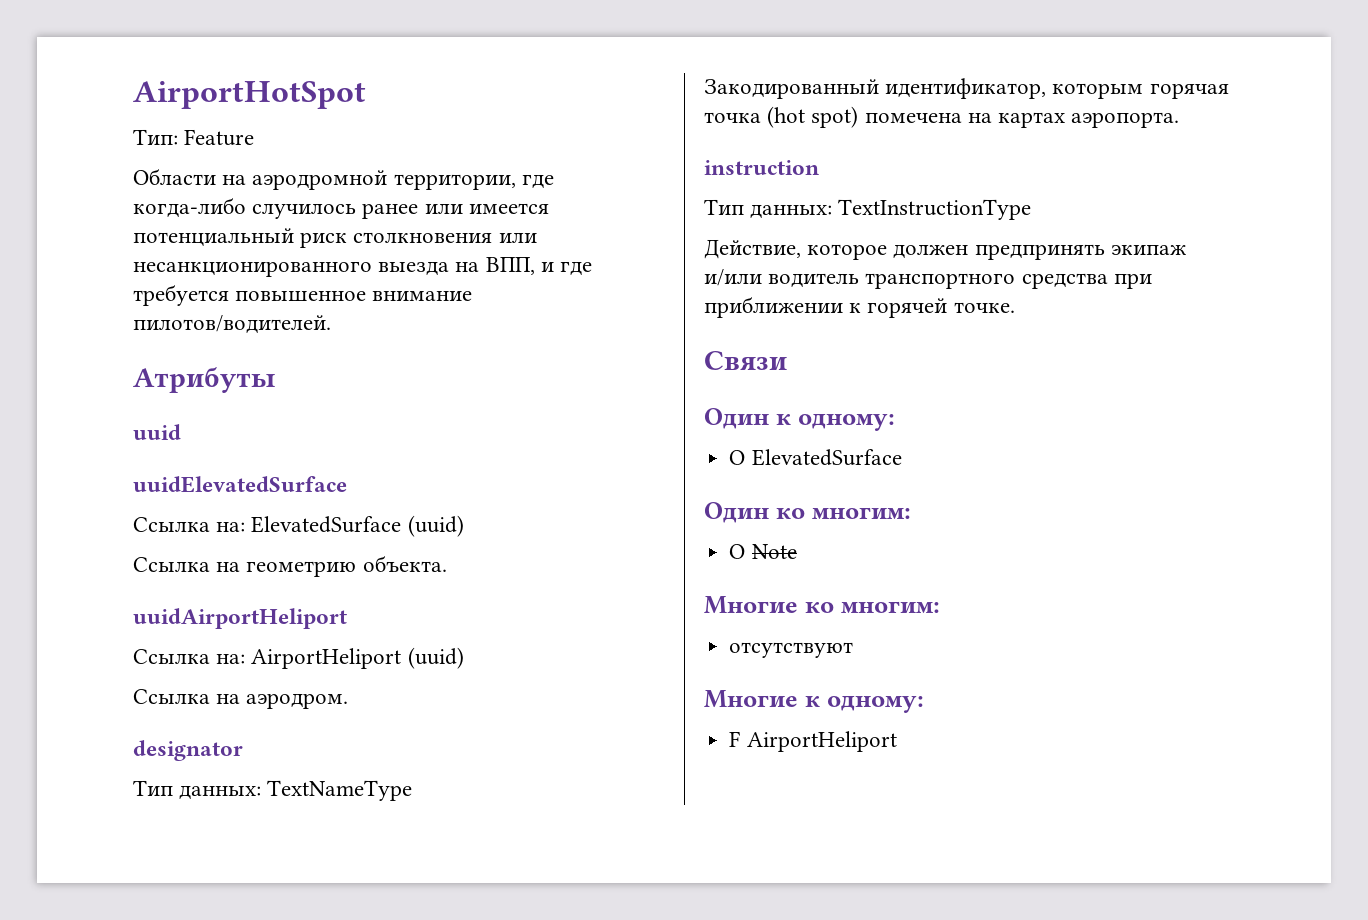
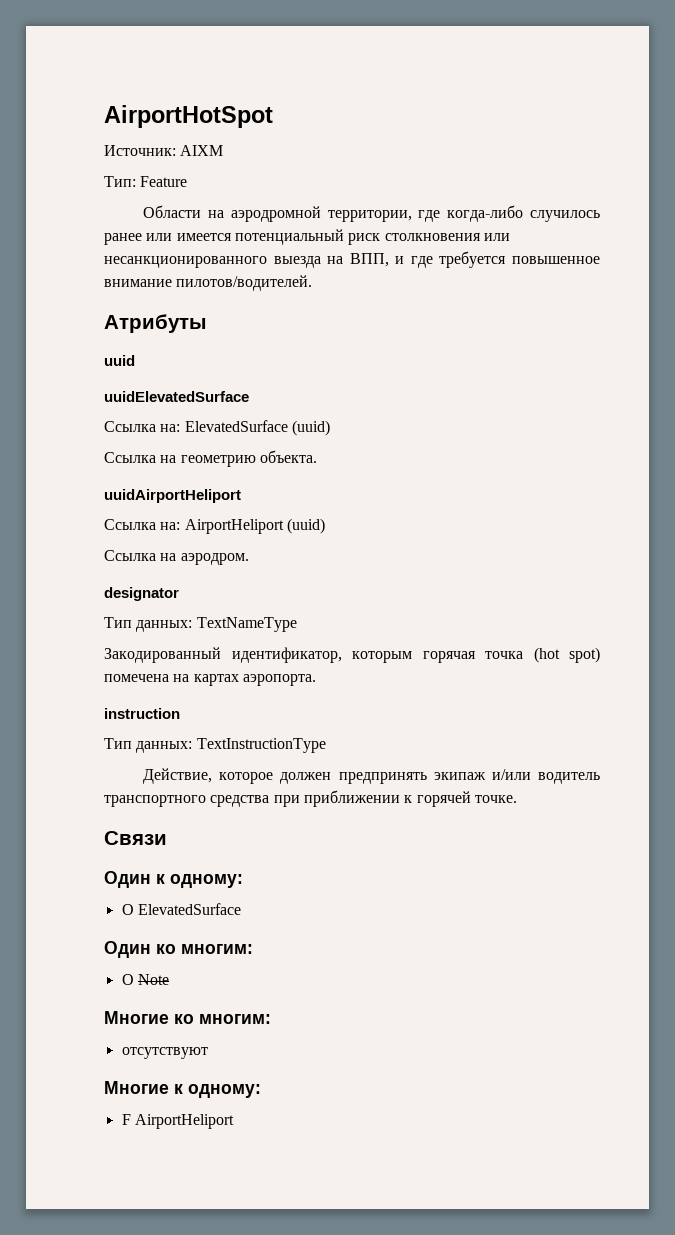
+ Источник: AIXM

